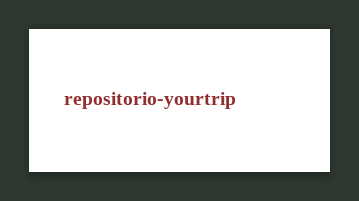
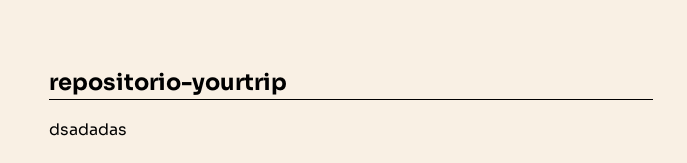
+ dsadadas

